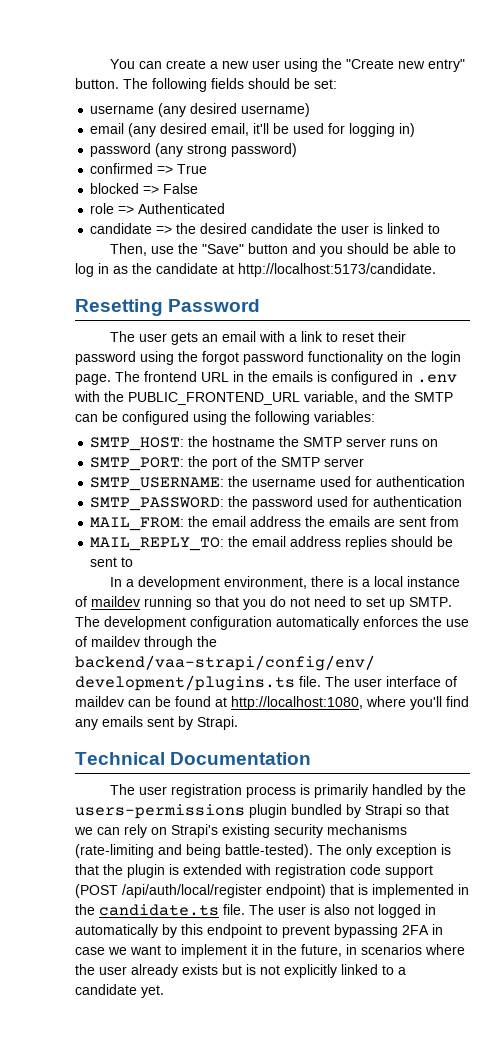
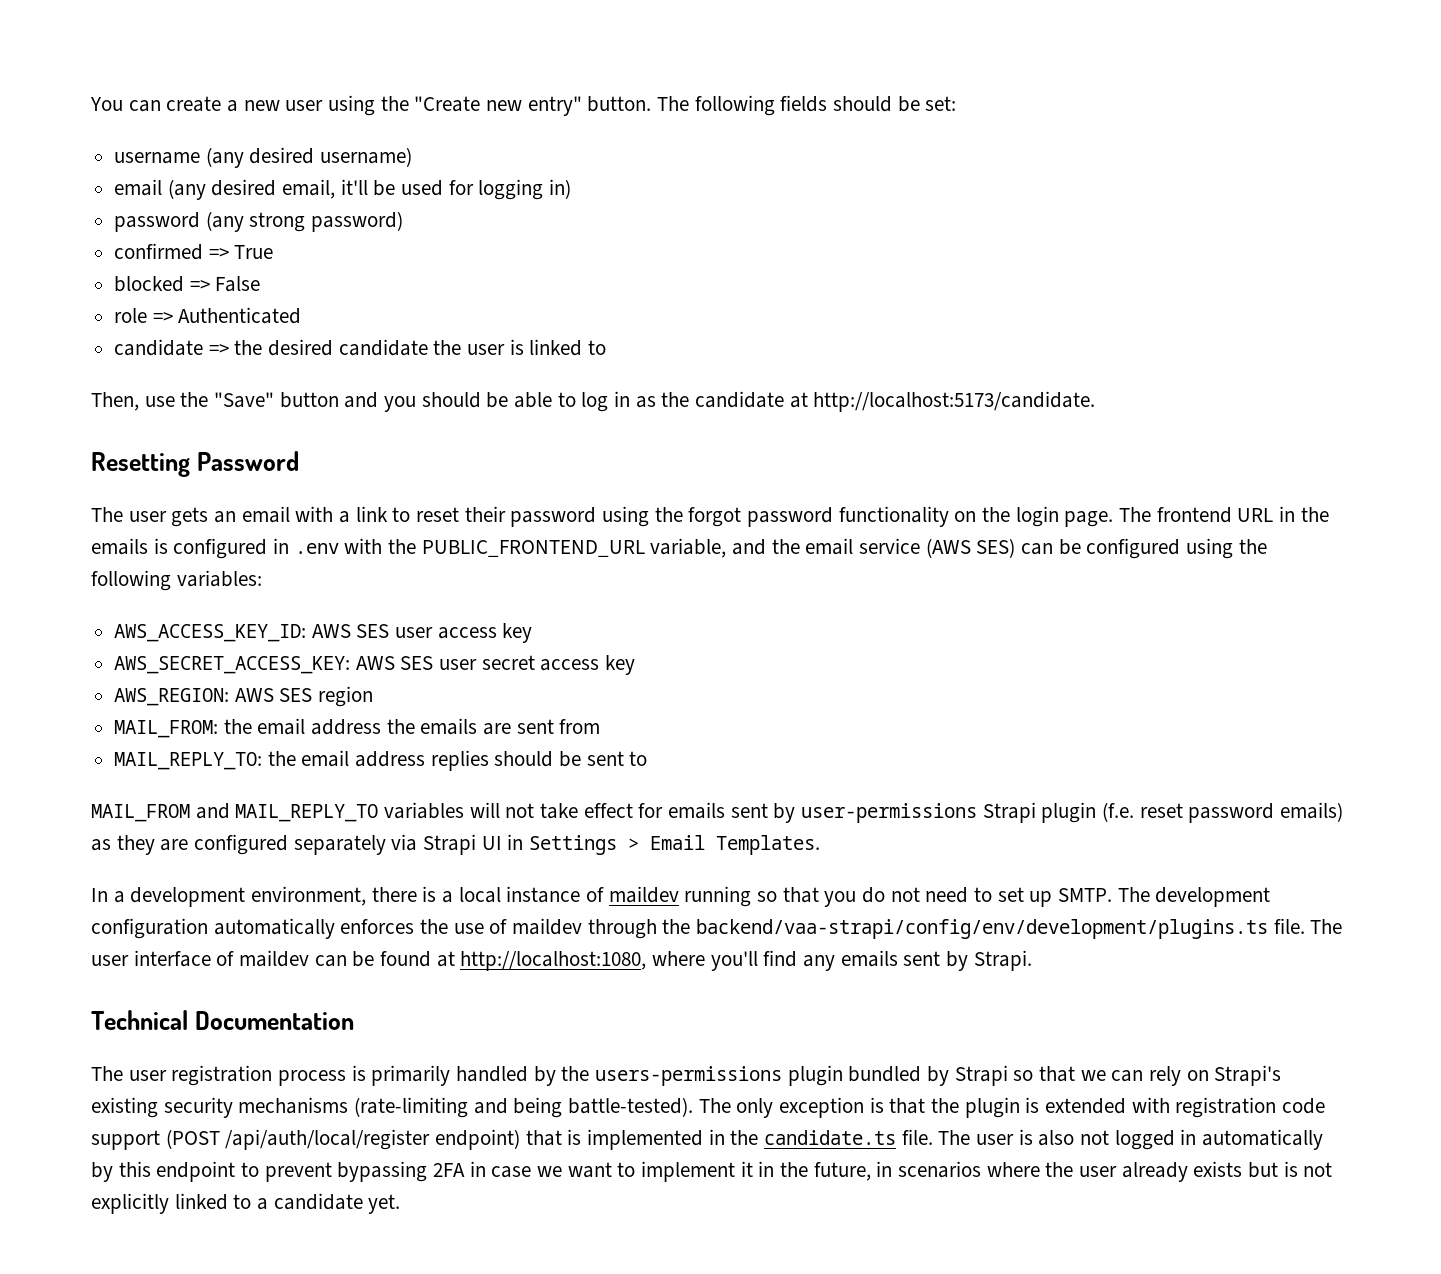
- The frontend URL in the emails is configured in .env with the PUBLIC_FRONTEND_URL variable, and the SMTP can be configured using the following variables:
+ The frontend URL in the emails is configured in .env with the PUBLIC_FRONTEND_URL variable, and the email service (AWS SES) can be configured using the following variables:
- SMTP_HOST: the hostname the SMTP server runs on
- SMTP_PORT: the port of the SMTP server
- SMTP_USERNAME: the username used for authentication
- SMTP_PASSWORD: the password used for authentication
+ AWS_ACCESS_KEY_ID: AWS SES user access key
+ AWS_SECRET_ACCESS_KEY: AWS SES user secret access key
+ AWS_REGION: AWS SES region
+ MAIL_FROM and MAIL_REPLY_TO variables will not take effect for emails sent by user-permissions Strapi plugin (f.e. reset password emails) as they are configured separately via Strapi UI in Settings > Email Templates.

